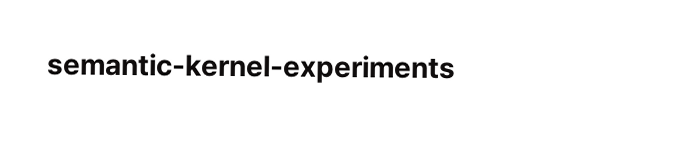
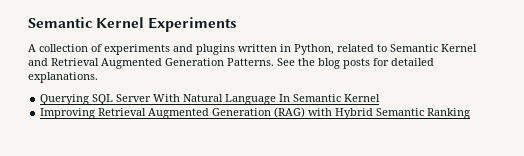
- semantic-kernel-experiments
+ Semantic Kernel Experiments
+ A collection of experiments and plugins written in Python, related to Semantic Kernel and Retrieval Augmented Generation Patterns. See the blog posts for detailed explanations.
+ Querying SQL Server With Natural Language In Semantic Kernel
+ Improving Retrieval Augmented Generation (RAG) with Hybrid Semantic Ranking

